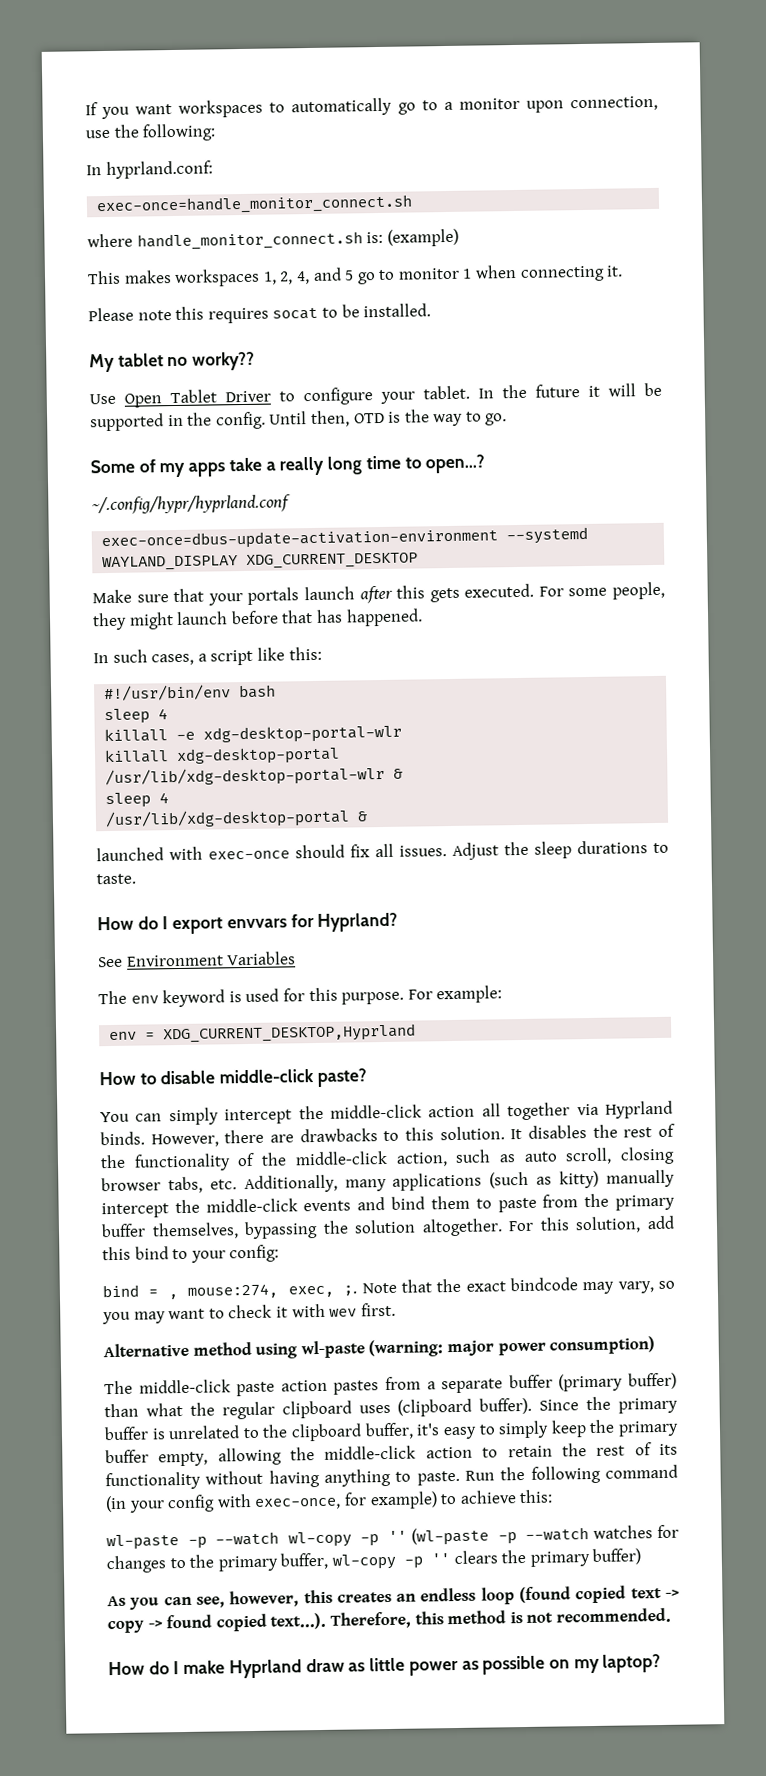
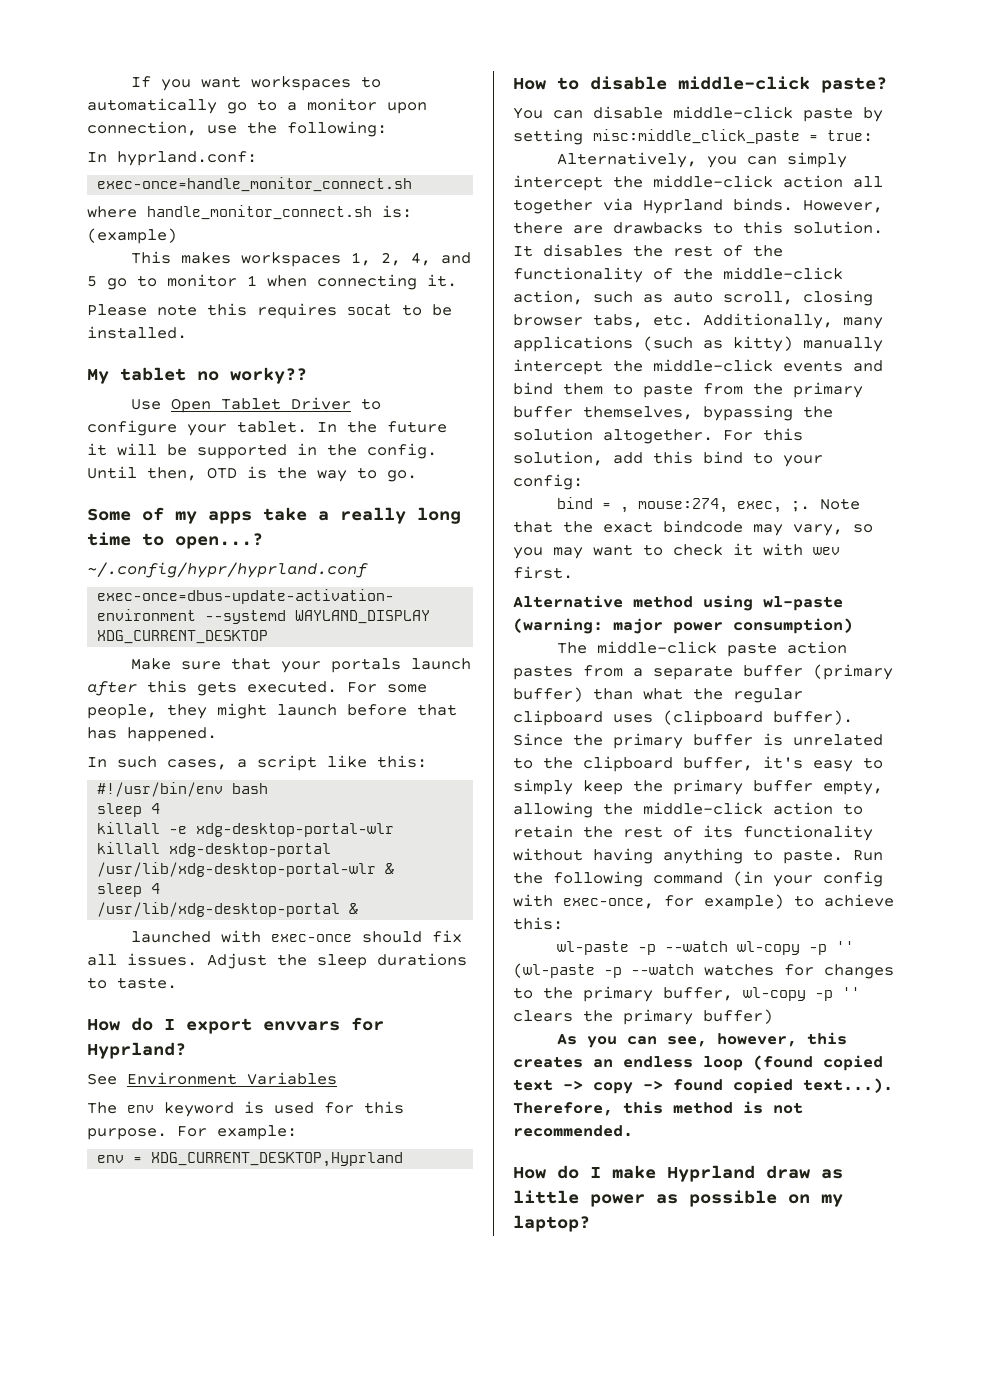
- You can simply intercept the middle-click action all together via Hyprland binds.
+ You can disable middle-click paste by setting misc:middle_click_paste = true:
+ Alternatively, you can simply intercept the middle-click action all together via Hyprland binds.

